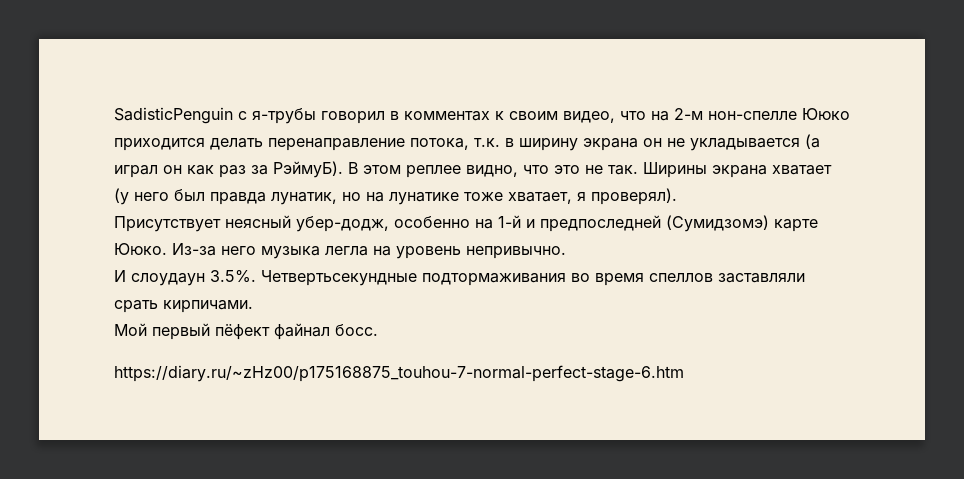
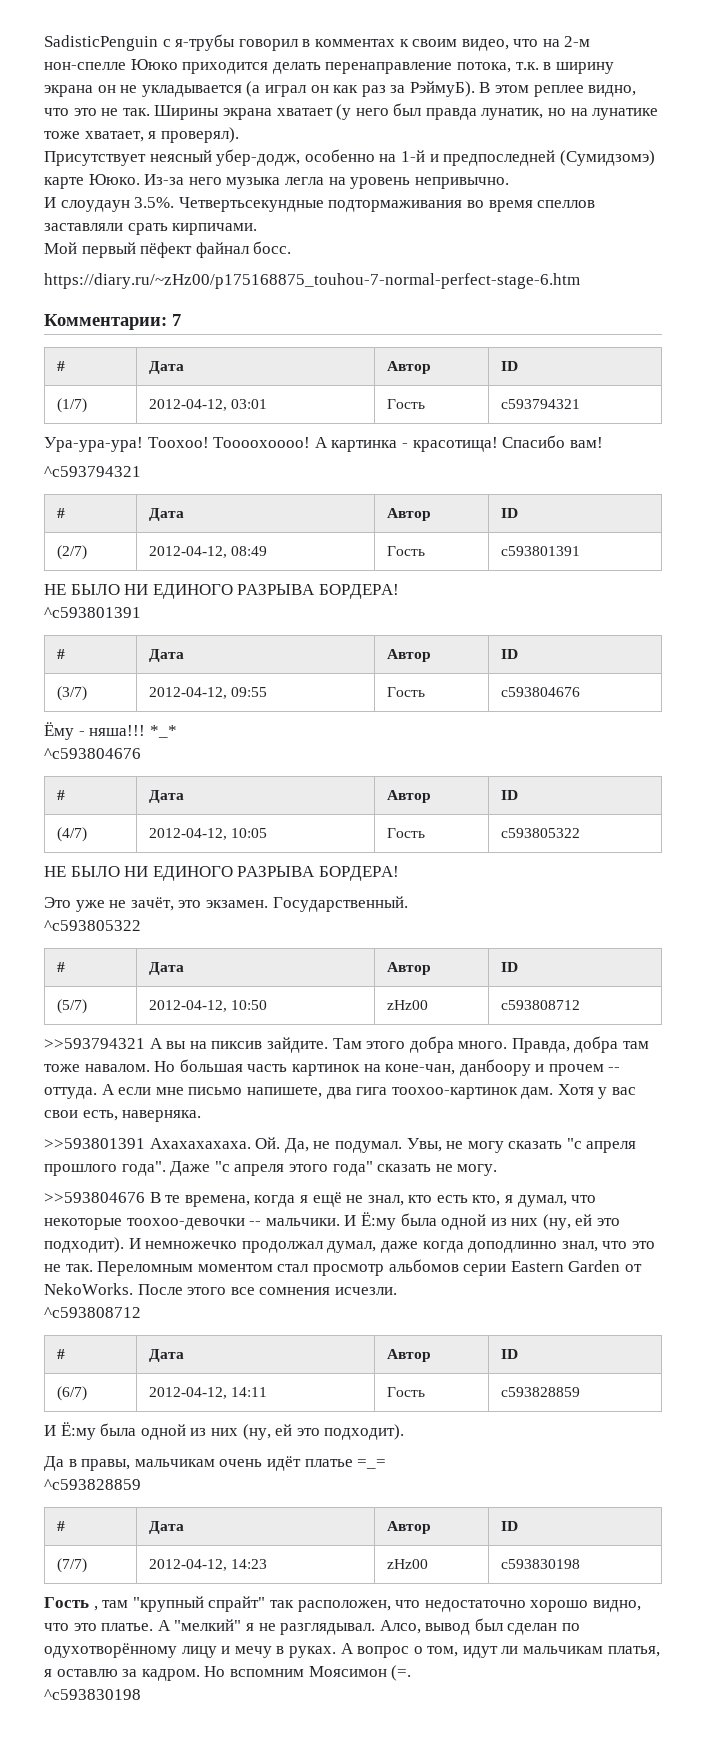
+ Комментарии: 7
+ # | Дата | Автор | ID
+ (1/7) | 2012-04-12, 03:01 | Гость | c593794321
+ Ура-ура-ура! Тоохоо! Тоооохоооо! А картинка - красотища! Спасибо вам!
+ ^c593794321
+ # | Дата | Автор | ID
+ (2/7) | 2012-04-12, 08:49 | Гость | c593801391
+ НЕ БЫЛО НИ ЕДИНОГО РАЗРЫВА БОРДЕРА!
+ ^c593801391
+ # | Дата | Автор | ID
+ (3/7) | 2012-04-12, 09:55 | Гость | c593804676
+ Ёму - няша!!! *_*
+ ^c593804676
+ # | Дата | Автор | ID
+ (4/7) | 2012-04-12, 10:05 | Гость | c593805322
+ НЕ БЫЛО НИ ЕДИНОГО РАЗРЫВА БОРДЕРА!
+ Это уже не зачёт, это экзамен. Государственный.
+ ^c593805322
+ # | Дата | Автор | ID
+ (5/7) | 2012-04-12, 10:50 | zHz00 | c593808712
+ >>593794321 А вы на пиксив зайдите. Там этого добра много. Правда, добра там тоже навалом. Но большая часть картинок на коне-чан, данбоору и прочем -- оттуда. А если мне письмо напишете, два гига тоохоо-картинок дам. Хотя у вас свои есть, наверняка.
+ >>593801391 Ахахахахаха. Ой. Да, не подумал. Увы, не могу сказать "с апреля прошлого года". Даже "с апреля этого года" сказать не могу.
+ >>593804676 В те времена, когда я ещё не знал, кто есть кто, я думал, что некоторые тоохоо-девочки -- мальчики. И Ё:му была одной из них (ну, ей это подходит). И немножечко продолжал думал, даже когда доподлинно знал, что это не так. Переломным моментом стал просмотр альбомов серии Eastern Garden от NekoWorks. После этого все сомнения исчезли.
+ ^c593808712
+ # | Дата | Автор | ID
+ (6/7) | 2012-04-12, 14:11 | Гость | c593828859
+ И Ё:му была одной из них (ну, ей это подходит).
+ Да в правы, мальчикам очень идёт платье =_=
+ ^c593828859
+ # | Дата | Автор | ID
+ (7/7) | 2012-04-12, 14:23 | zHz00 | c593830198
+ Гость , там "крупный спрайт" так расположен, что недостаточно хорошо видно, что это платье. А "мелкий" я не разглядывал. Алсо, вывод был сделан по одухотворённому лицу и мечу в руках. А вопрос о том, идут ли мальчикам платья, я оставлю за кадром. Но вспомним Моясимон (=.
+ ^c593830198

